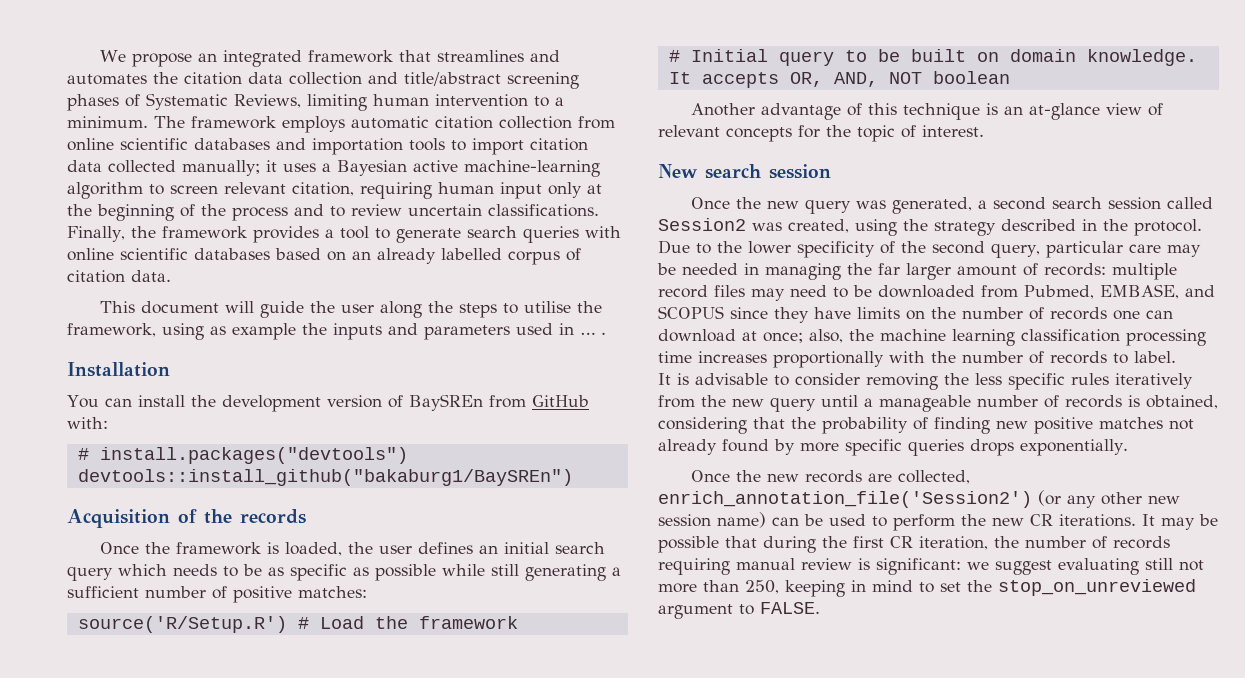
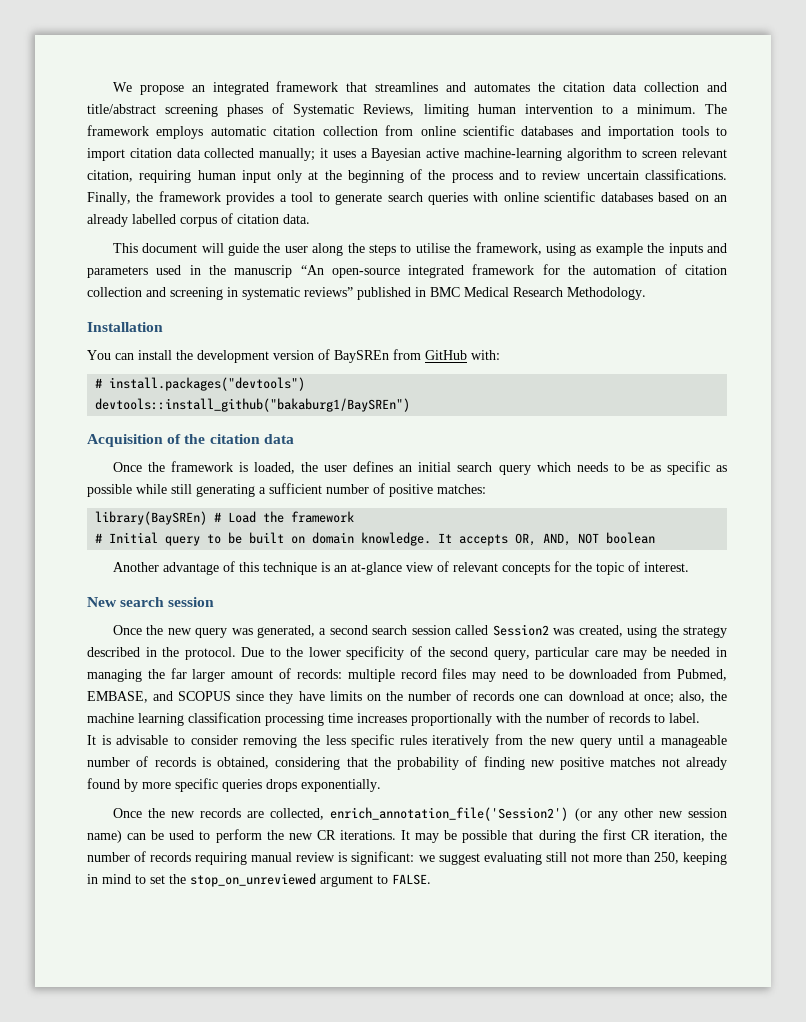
- This document will guide the user along the steps to utilise the framework, using as example the inputs and parameters used in … .
+ This document will guide the user along the steps to utilise the framework, using as example the inputs and parameters used in the manuscrip “An open-source integrated framework for the automation of citation collection and screening in systematic reviews” published in BMC Medical Research Methodology.
- Acquisition of the records
+ Acquisition of the citation data
- source('R/Setup.R') # Load the framework
+ library(BaySREn) # Load the framework

